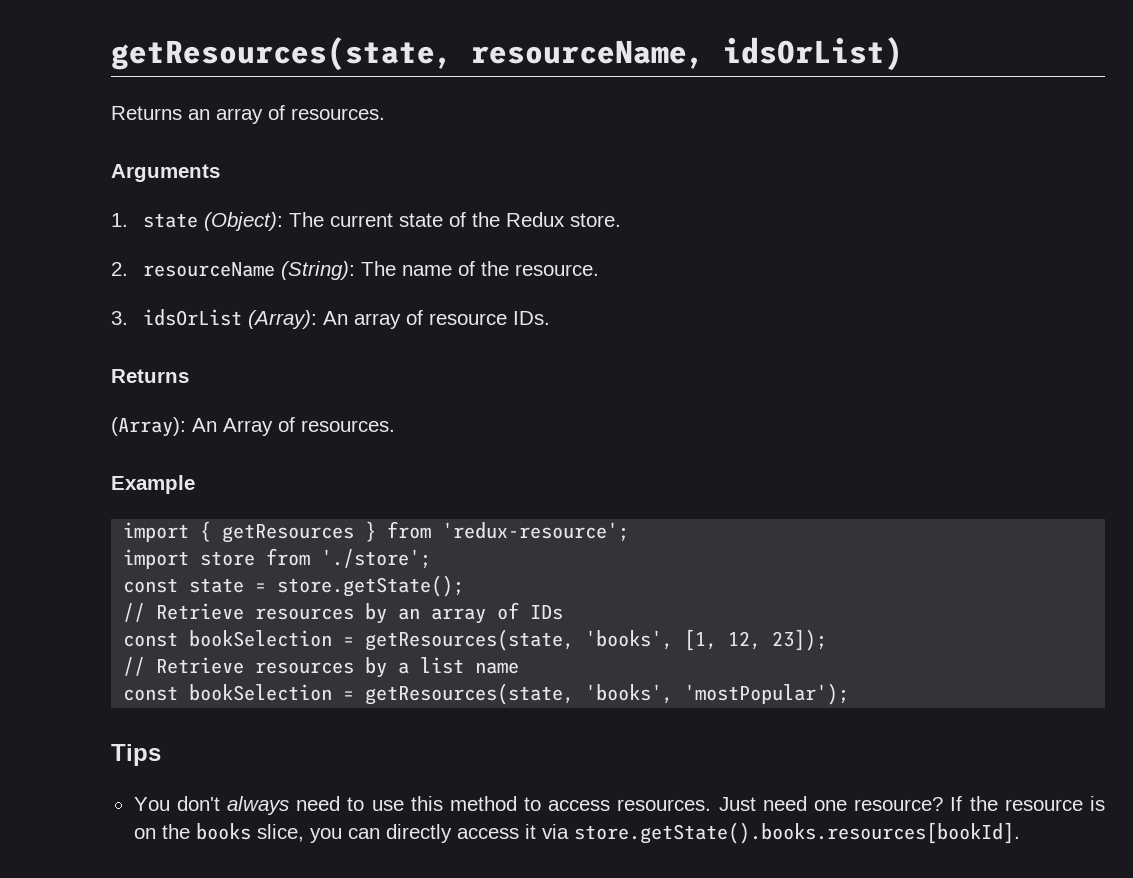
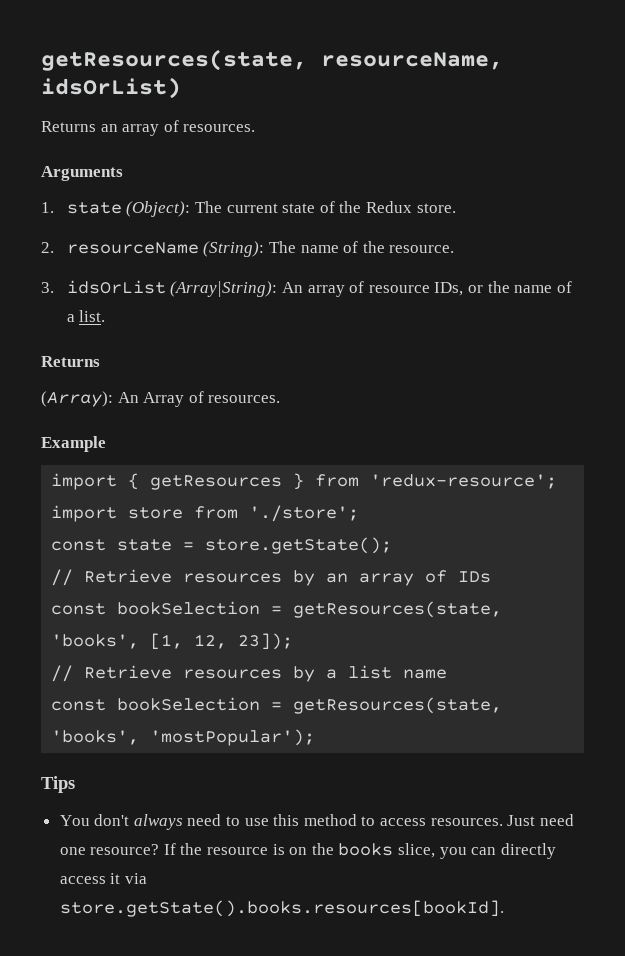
- 3. idsOrList (Array): An array of resource IDs.
+ 3. idsOrList (Array|String): An array of resource IDs, or the name of a list.

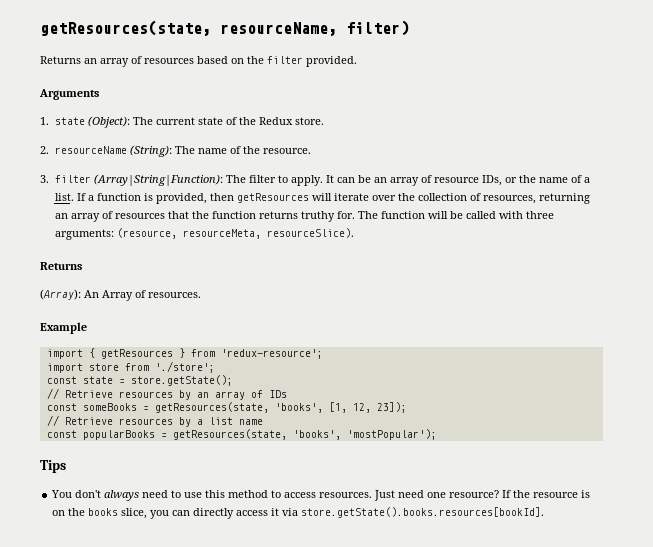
- getResources(state, resourceName, idsOrList)
+ getResources(state, resourceName, filter)
- Returns an array of resources.
+ Returns an array of resources based on the filter provided.
- 3. idsOrList (Array|String): An array of resource IDs, or the name of a list.
+ 3. filter (Array|String|Function): The filter to apply. It can be an array of resource IDs, or the name of a list. If a function is provided, then getResources will iterate over the collection of resources, returning an array of resources that the function returns truthy for. The function will be called with three arguments: (resource, resourceMeta, resourceSlice).
- const bookSelection = getResources(state, 'books', [1, 12, 23]);
+ const someBooks = getResources(state, 'books', [1, 12, 23]);
- const bookSelection = getResources(state, 'books', 'mostPopular');
+ const popularBooks = getResources(state, 'books', 'mostPopular');

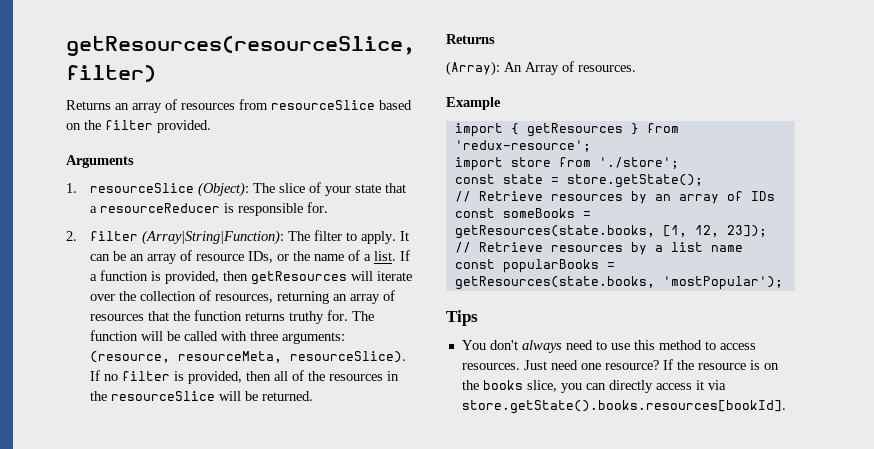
- getResources(state, resourceName, filter)
+ getResources(resourceSlice, filter)
- Returns an array of resources based on the filter provided.
+ Returns an array of resources from resourceSlice based on the filter provided.
- 1. state (Object): The current state of the Redux store.
- 2. resourceName (String): The name of the resource.
- 3. filter (Array|String|Function): The filter to apply.
+ 1. resourceSlice (Object): The slice of your state that a resourceReducer is responsible for.
+ 2. filter (Array|String|Function): The filter to apply.
+ If no filter is provided, then all of the resources in the resourceSlice will be returned.
- const someBooks = getResources(state, 'books', [1, 12, 23]);
+ const someBooks = getResources(state.books, [1, 12, 23]);
- const popularBooks = getResources(state, 'books', 'mostPopular');
+ const popularBooks = getResources(state.books, 'mostPopular');

